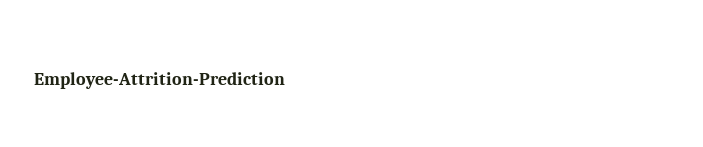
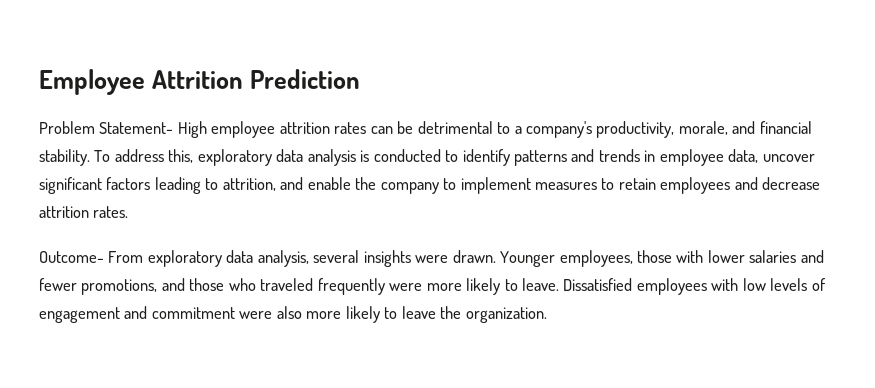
- Employee-Attrition-Prediction
+ Employee Attrition Prediction
+ Problem Statement- High employee attrition rates can be detrimental to a company's productivity, morale, and financial stability. To address this, exploratory data analysis is conducted to identify patterns and trends in employee data, uncover significant factors leading to attrition, and enable the company to implement measures to retain employees and decrease attrition rates.
+ Outcome- From exploratory data analysis, several insights were drawn. Younger employees, those with lower salaries and fewer promotions, and those who traveled frequently were more likely to leave. Dissatisfied employees with low levels of engagement and commitment were also more likely to leave the organization.

